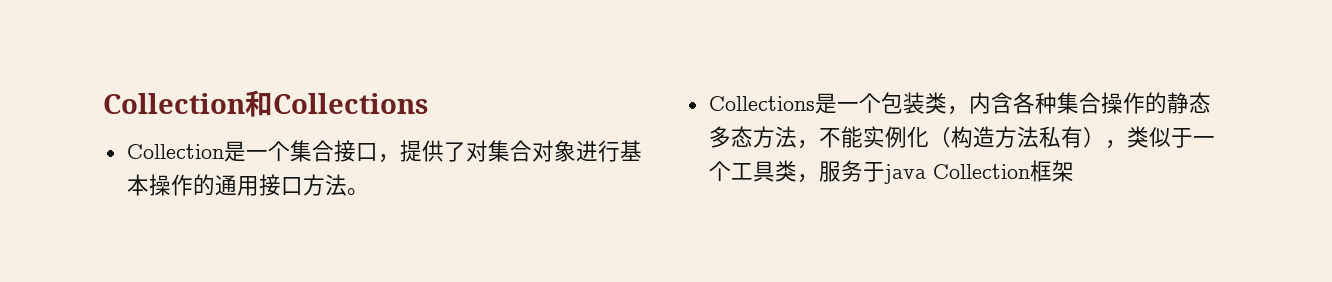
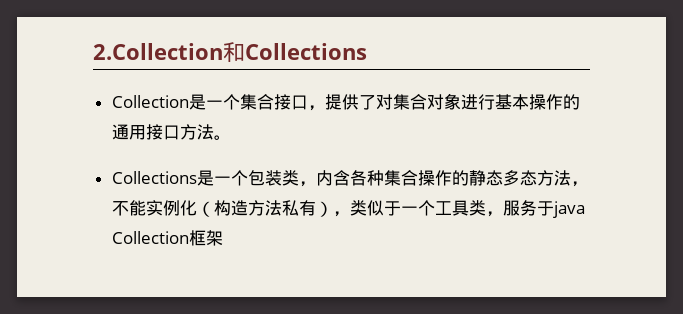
- Collection和Collections
+ 2.Collection和Collections

